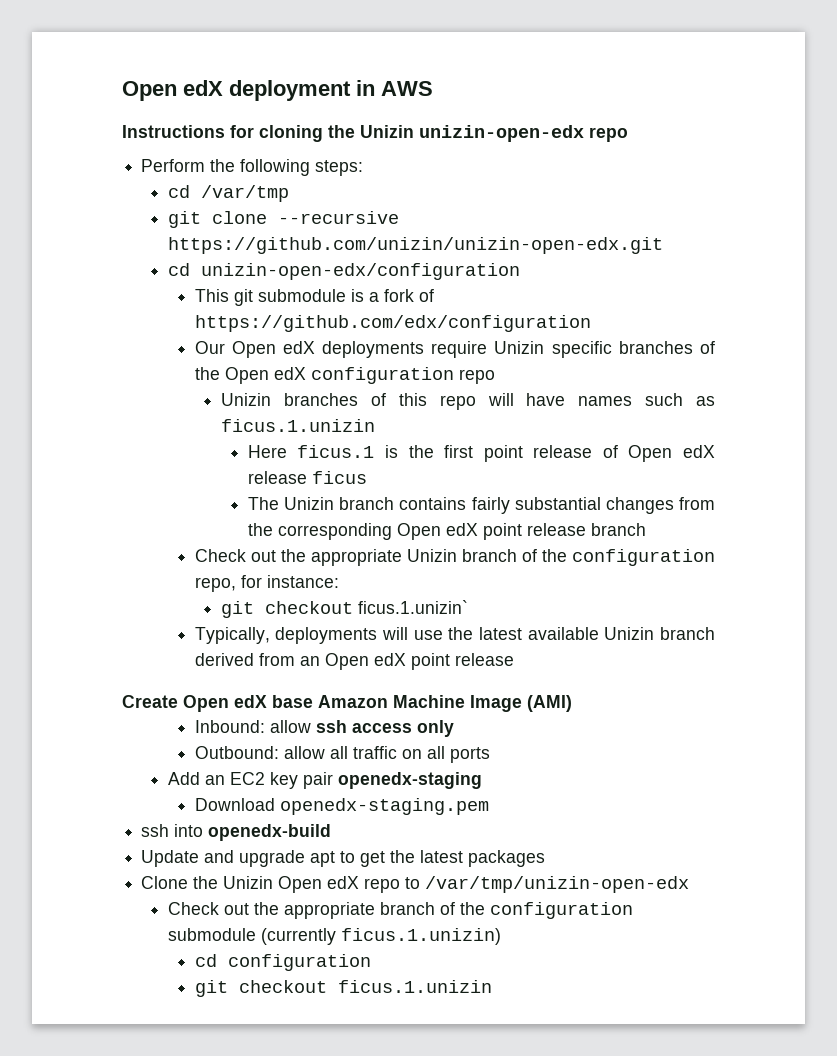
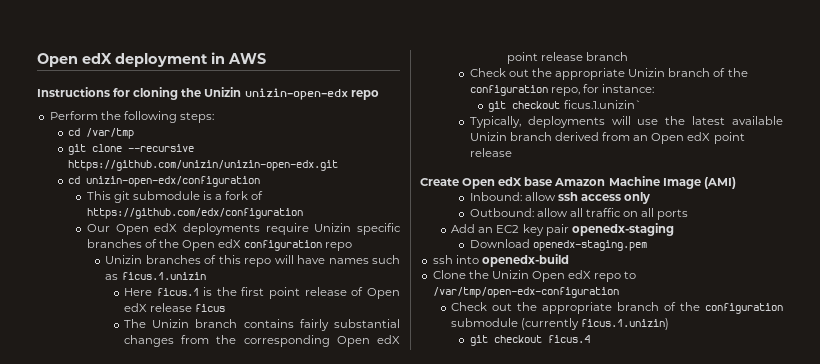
- Update and upgrade apt to get the latest packages
- Clone the Unizin Open edX repo to /var/tmp/unizin-open-edx
+ Clone the Unizin Open edX repo to /var/tmp/open-edx-configuration
- cd configuration
- git checkout ficus.1.unizin
+ git checkout ficus.4

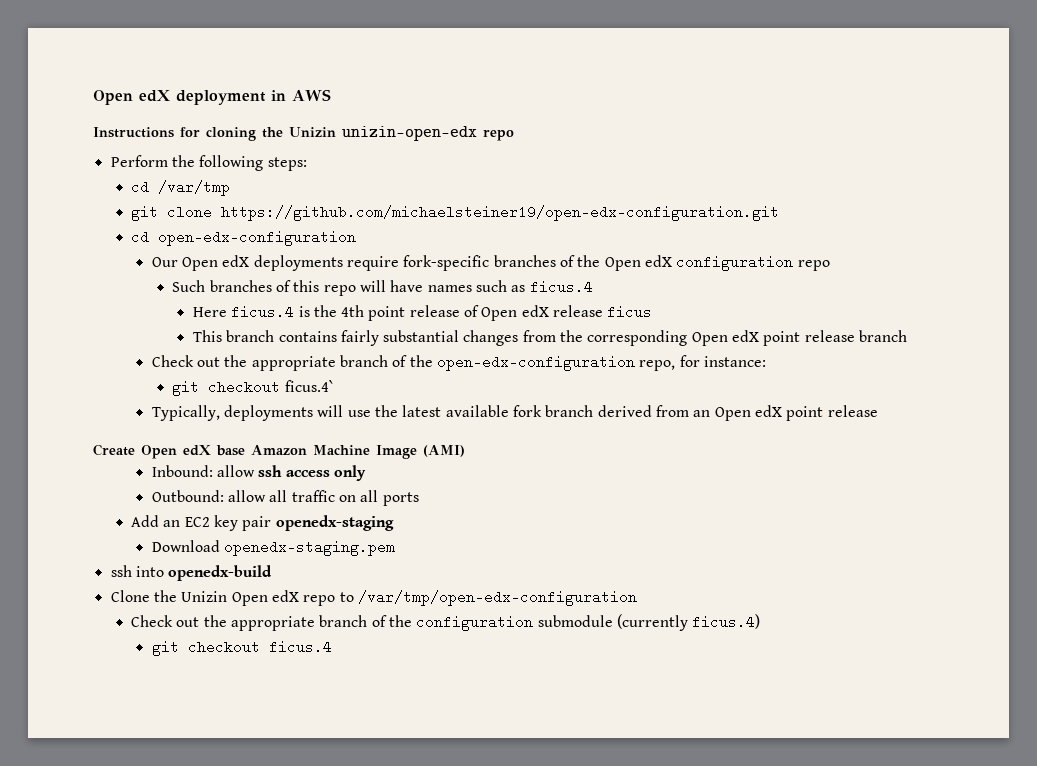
- git clone --recursive https://github.com/unizin/unizin-open-edx.git
- cd unizin-open-edx/configuration
- This git submodule is a fork of https://github.com/edx/configuration
+ git clone https://github.com/michaelsteiner19/open-edx-configuration.git
+ cd open-edx-configuration
- Our Open edX deployments require Unizin specific branches of the Open edX configuration repo
+ Our Open edX deployments require fork-specific branches of the Open edX configuration repo
- Unizin branches of this repo will have names such as ficus.1.unizin
+ Such branches of this repo will have names such as ficus.4
- Here ficus.1 is the first point release of Open edX release ficus
+ Here ficus.4 is the 4th point release of Open edX release ficus
- The Unizin branch contains fairly substantial changes from the corresponding Open edX point release branch
+ This branch contains fairly substantial changes from the corresponding Open edX point release branch
- Check out the appropriate Unizin branch of the configuration repo, for instance:
+ Check out the appropriate branch of the open-edx-configuration repo, for instance:
- git checkout ficus.1.unizin`
+ git checkout ficus.4`
- Typically, deployments will use the latest available Unizin branch derived from an Open edX point release
+ Typically, deployments will use the latest available fork branch derived from an Open edX point release
- Check out the appropriate branch of the configuration submodule (currently ficus.1.unizin)
+ Check out the appropriate branch of the configuration submodule (currently ficus.4)

